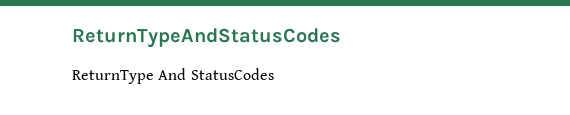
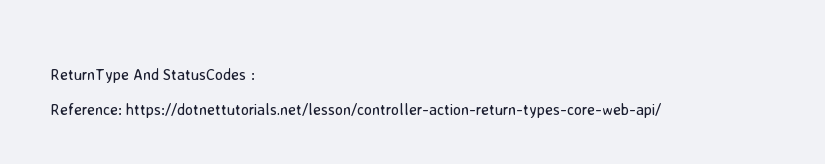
- ReturnTypeAndStatusCodes
- ReturnType And StatusCodes
+ ReturnType And StatusCodes :
+ Reference: https://dotnettutorials.net/lesson/controller-action-return-types-core-web-api/

